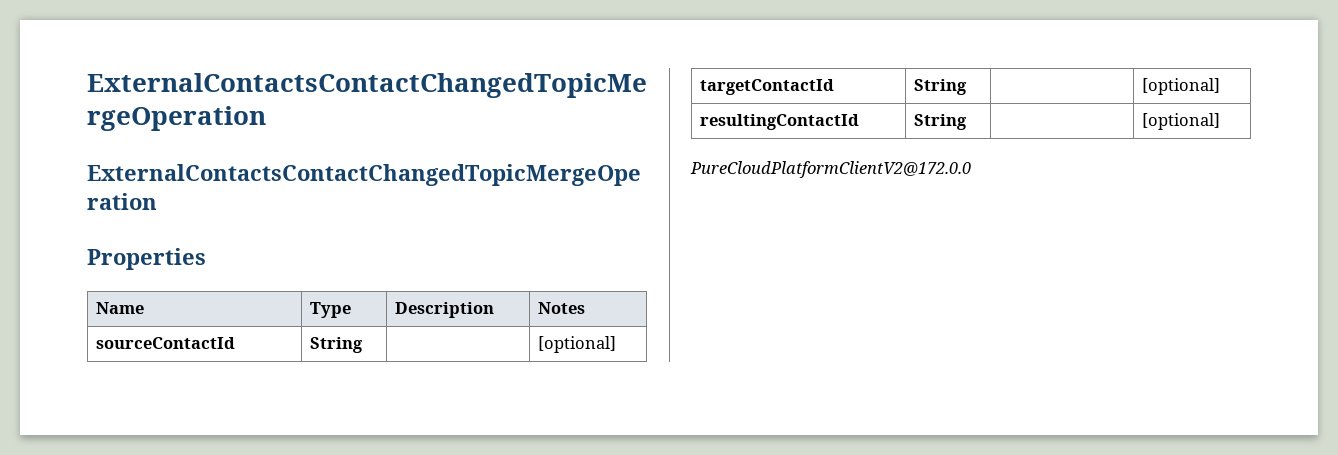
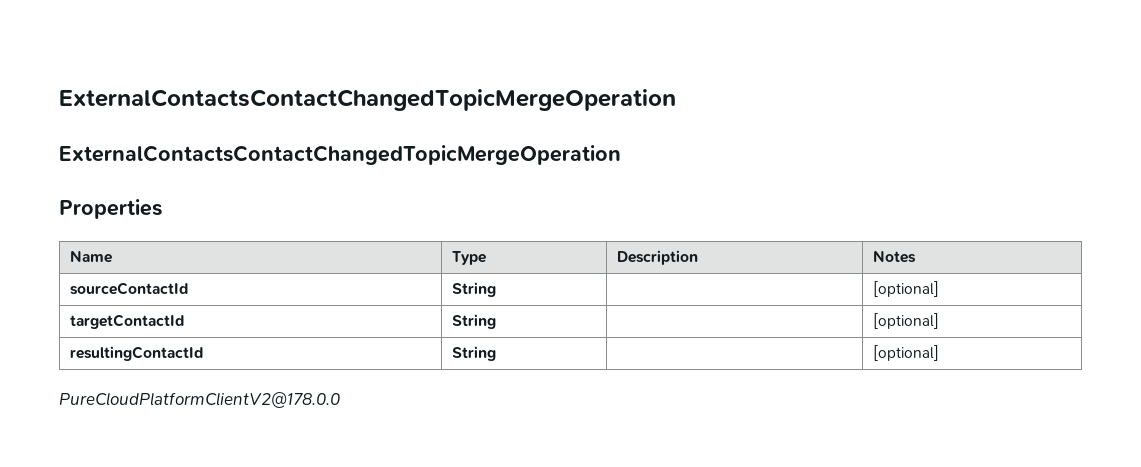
- PureCloudPlatformClientV2@172.0.0
+ PureCloudPlatformClientV2@178.0.0

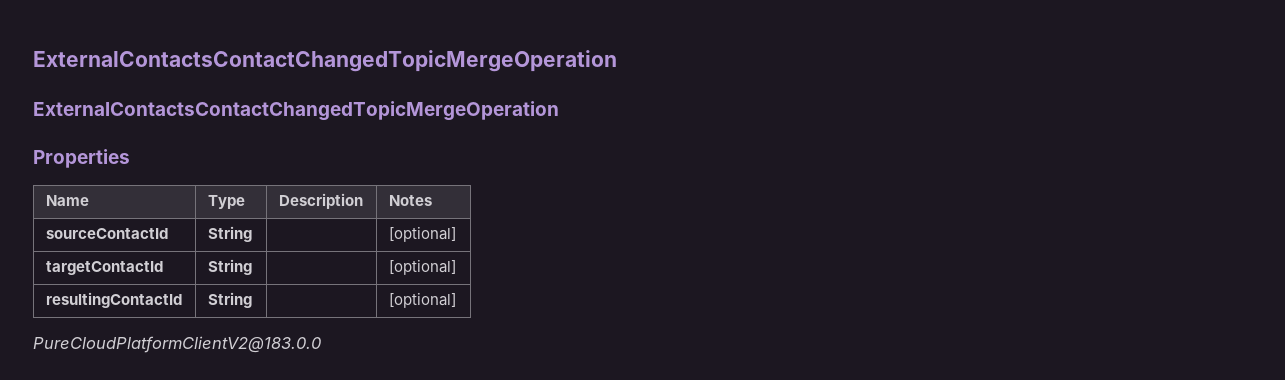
- PureCloudPlatformClientV2@178.0.0
+ PureCloudPlatformClientV2@183.0.0

